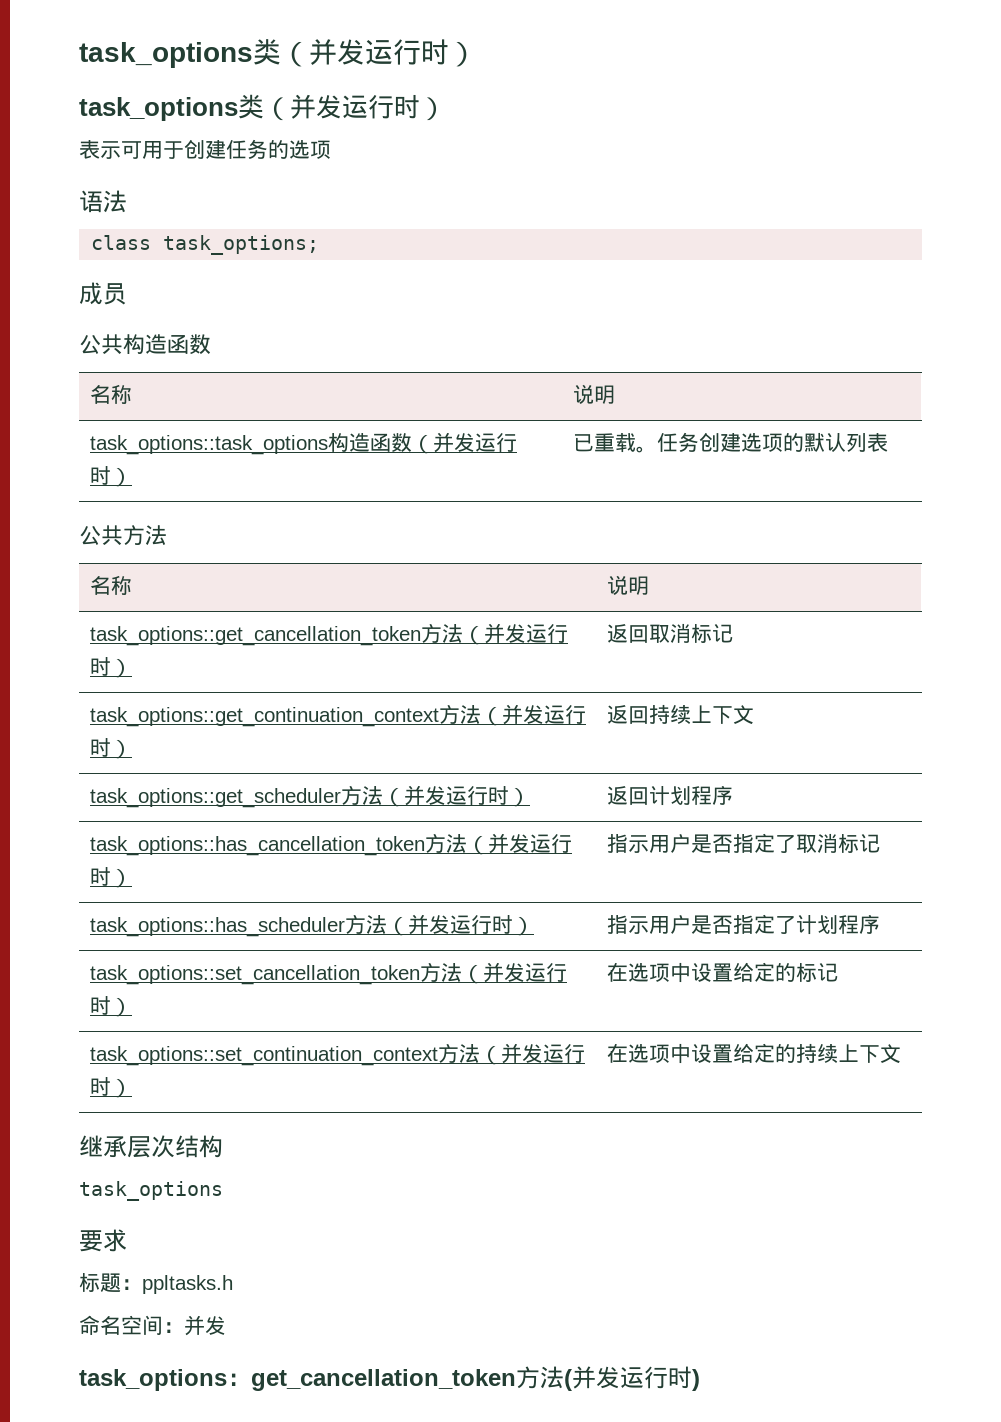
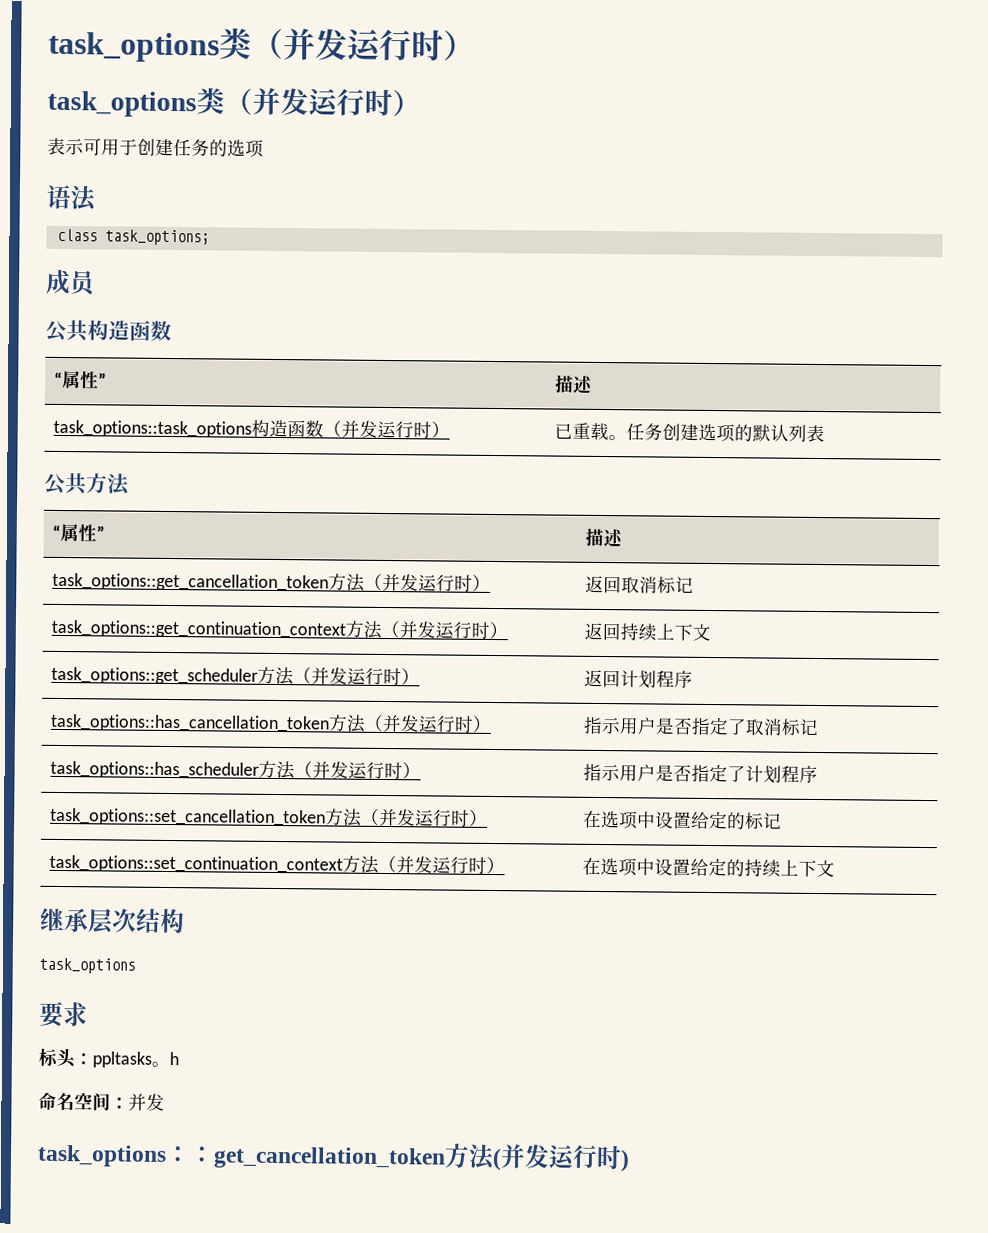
  公共构造函数
- 名称 | 说明
+ “属性” | 描述
  公共方法
- 名称 | 说明
+ “属性” | 描述
- 标题：ppltasks.h
+ 标头：ppltasks。h
- task_options：get_cancellation_token方法(并发运行时)
+ task_options：：get_cancellation_token方法(并发运行时)

